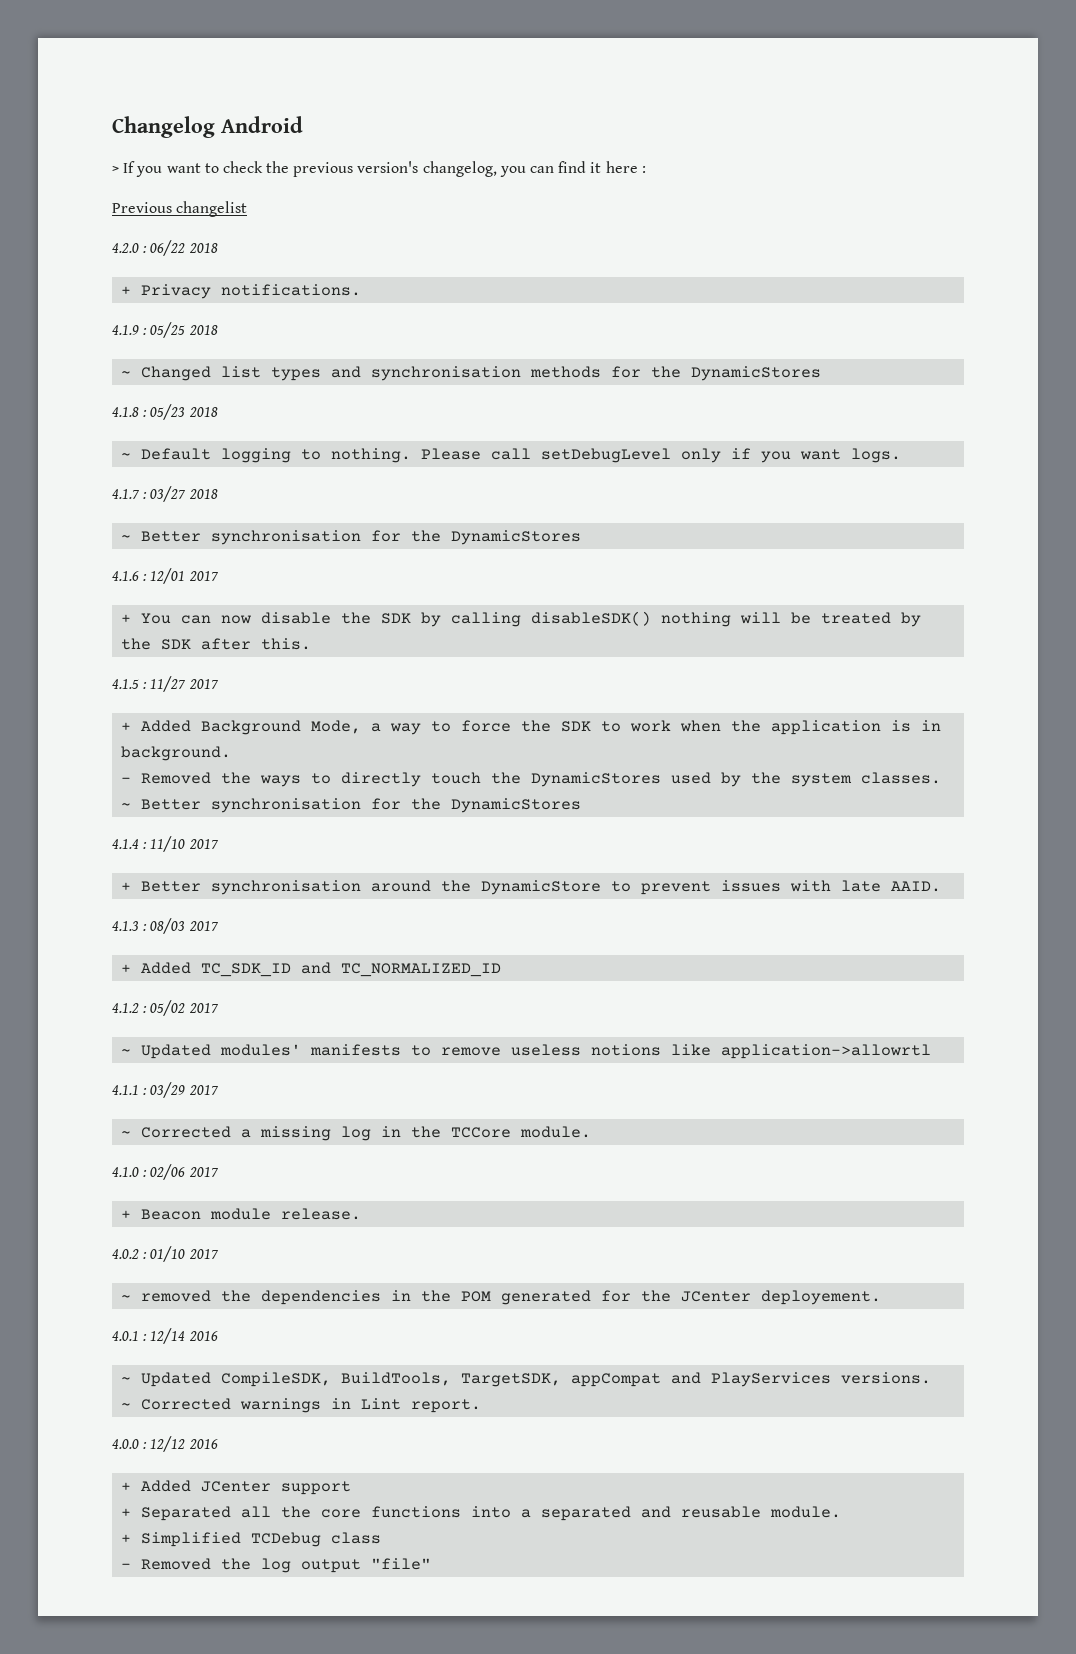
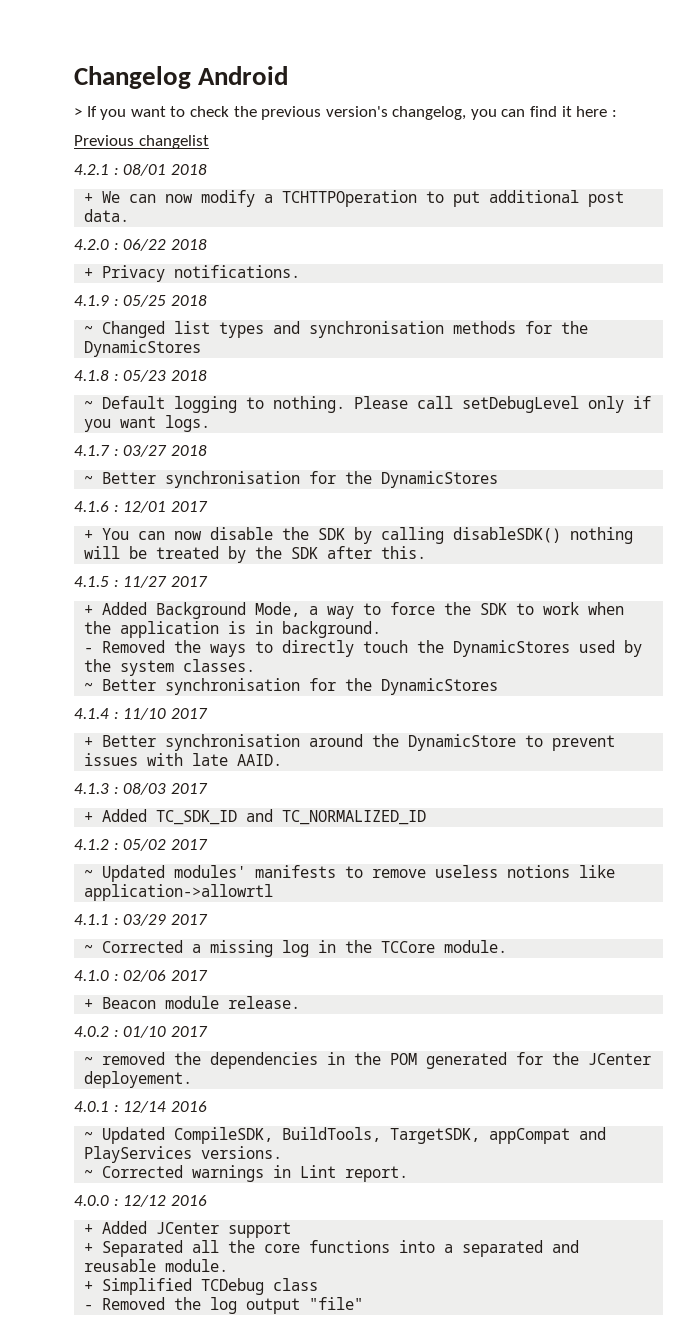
+ 4.2.1 : 08/01 2018
+ + We can now modify a TCHTTPOperation to put additional post data.

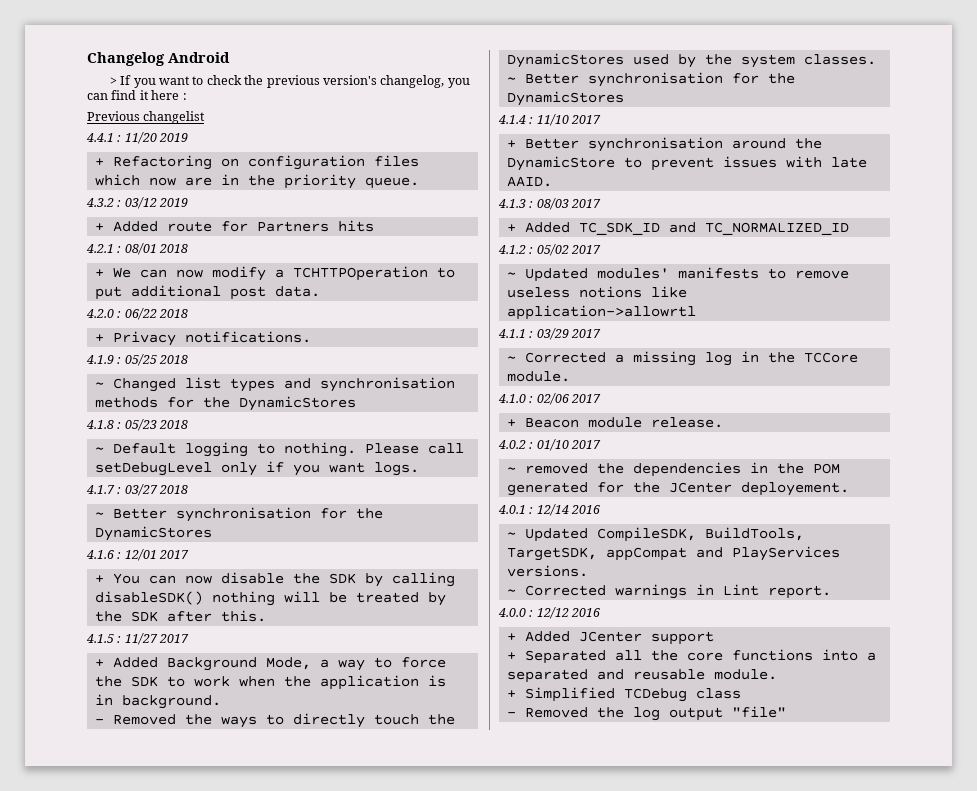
+ 4.4.1 : 11/20 2019
+ + Refactoring on configuration files which now are in the priority queue.
+ 4.3.2 : 03/12 2019
+ + Added route for Partners hits

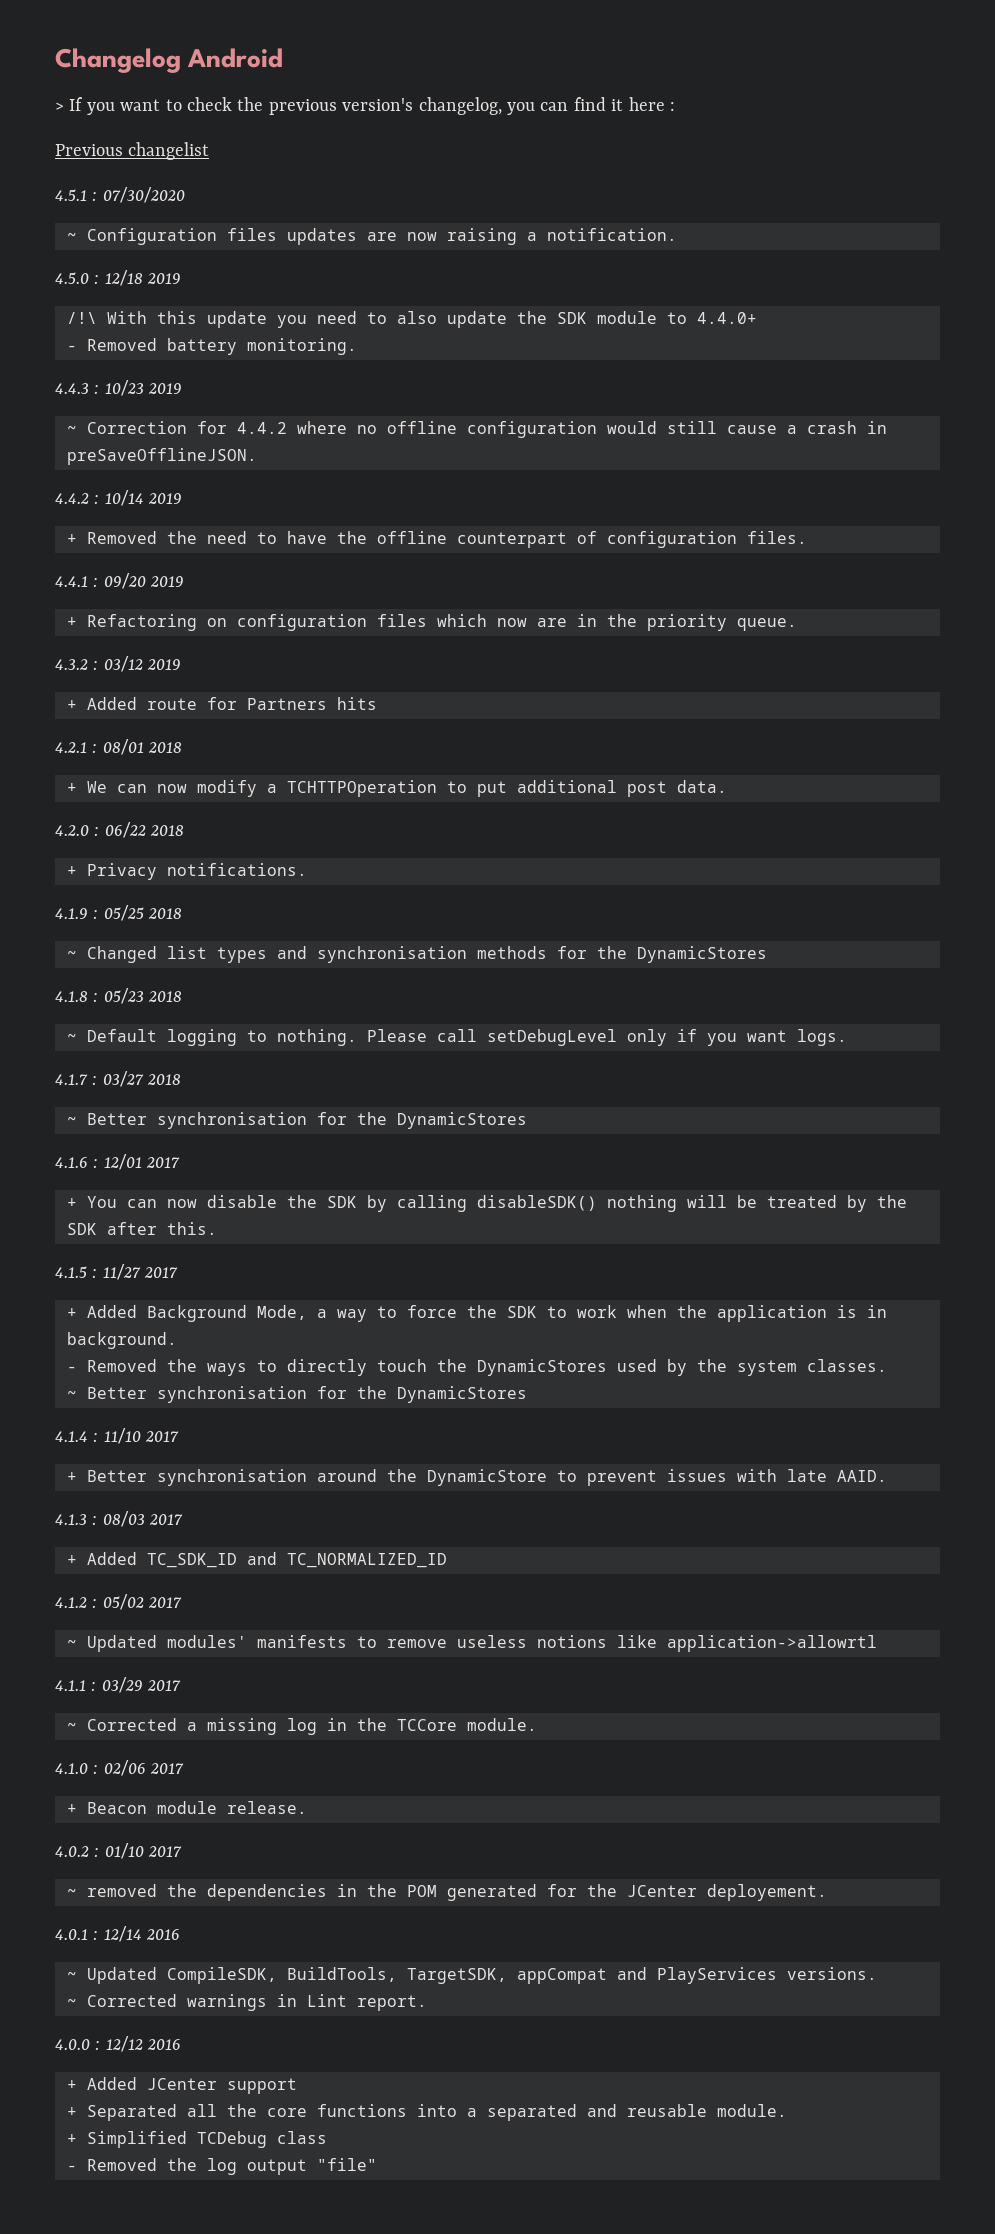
+ 4.5.1 : 07/30/2020
+ ~ Configuration files updates are now raising a notification.
+ 4.5.0 : 12/18 2019
+ /!\ With this update you need to also update the SDK module to 4.4.0+
+ - Removed battery monitoring.
+ 4.4.3 : 10/23 2019
+ ~ Correction for 4.4.2 where no offline configuration would still cause a crash in preSaveOfflineJSON.
+ 4.4.2 : 10/14 2019
+ + Removed the need to have the offline counterpart of configuration files.
- 4.4.1 : 11/20 2019
+ 4.4.1 : 09/20 2019

